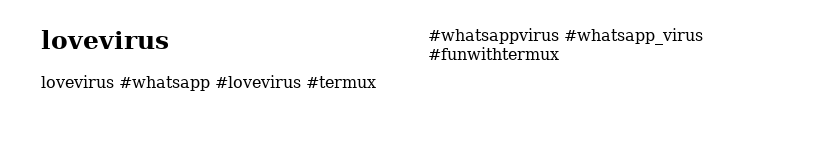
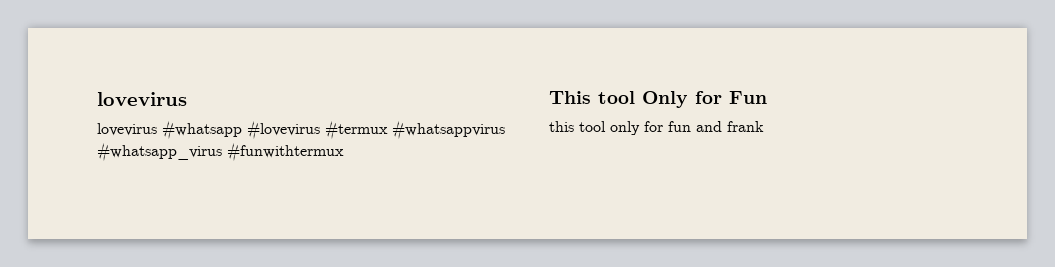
+ This tool Only for Fun
+ this tool only for fun and frank

